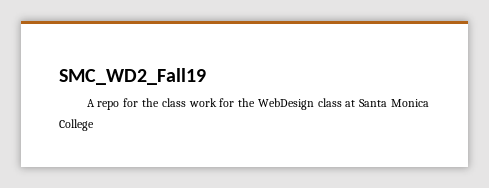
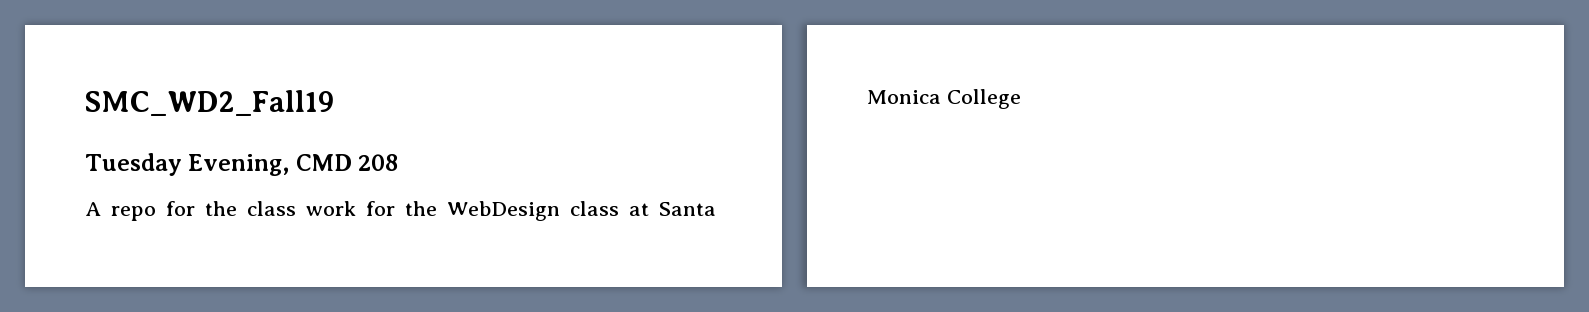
+ Tuesday Evening, CMD 208

